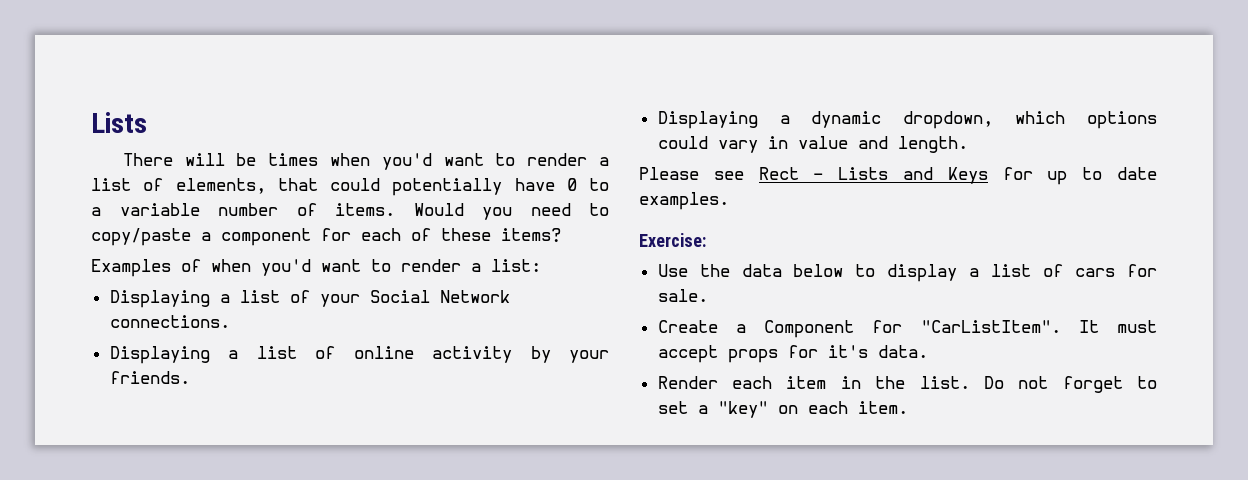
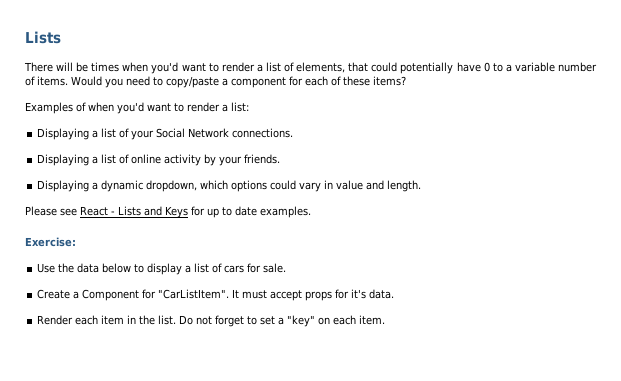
- Please see Rect - Lists and Keys for up to date examples.
+ Please see React - Lists and Keys for up to date examples.

